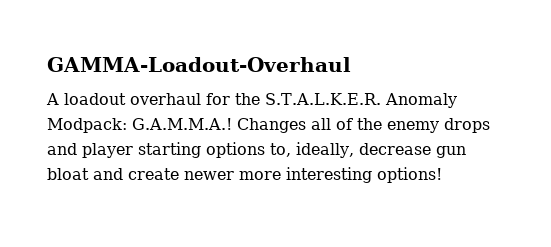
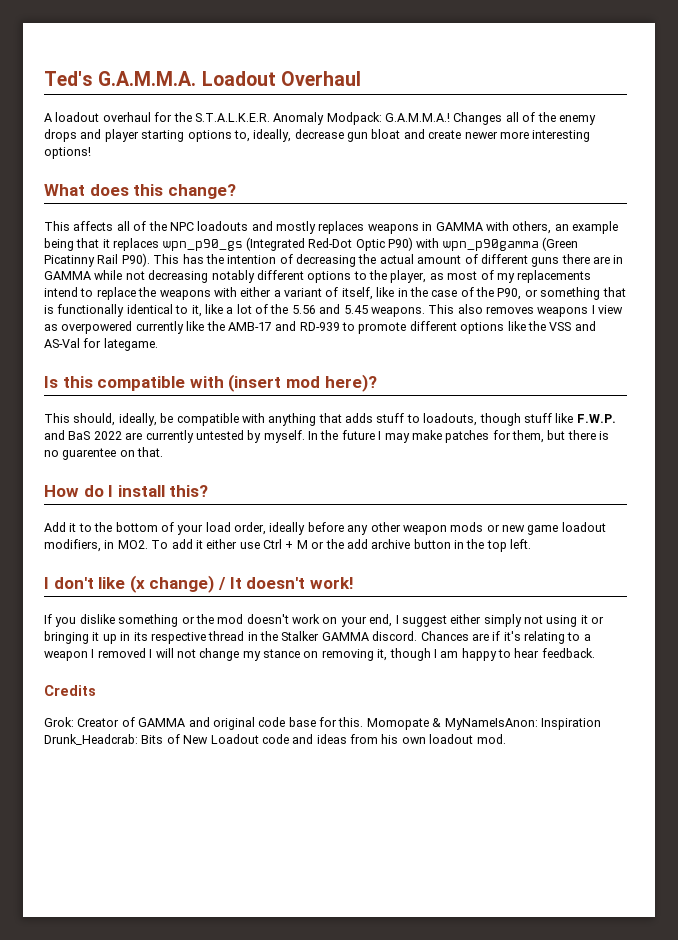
- GAMMA-Loadout-Overhaul
+ Ted's G.A.M.M.A. Loadout Overhaul
+ What does this change?
+ This affects all of the NPC loadouts and mostly replaces weapons in GAMMA with others, an example being that it replaces wpn_p90_gs (Integrated Red-Dot Optic P90) with wpn_p90gamma (Green Picatinny Rail P90). This has the intention of decreasing the actual amount of different guns there are in GAMMA while not decreasing notably different options to the player, as most of my replacements intend to replace the weapons with either a variant of itself, like in the case of the P90, or something that is functionally identical to it, like a lot of the 5.56 and 5.45 weapons. This also removes weapons I view as overpowered currently like the AMB-17 and RD-939 to promote different options like the VSS and AS-Val for lategame.
+ Is this compatible with (insert mod here)?
+ This should, ideally, be compatible with anything that adds stuff to loadouts, though stuff like F.W.P. and BaS 2022 are currently untested by myself. In the future I may make patches for them, but there is no guarentee on that.
+ How do I install this?
+ Add it to the bottom of your load order, ideally before any other weapon mods or new game loadout modifiers, in MO2. To add it either use Ctrl + M or the add archive button in the top left.
+ I don't like (x change) / It doesn't work!
+ If you dislike something or the mod doesn't work on your end, I suggest either simply not using it or bringing it up in its respective thread in the Stalker GAMMA discord. Chances are if it's relating to a weapon I removed I will not change my stance on removing it, though I am happy to hear feedback.
+ Credits
+ Grok: Creator of GAMMA and original code base for this. Momopate & MyNameIsAnon: Inspiration Drunk_Headcrab: Bits of New Loadout code and ideas from his own loadout mod.

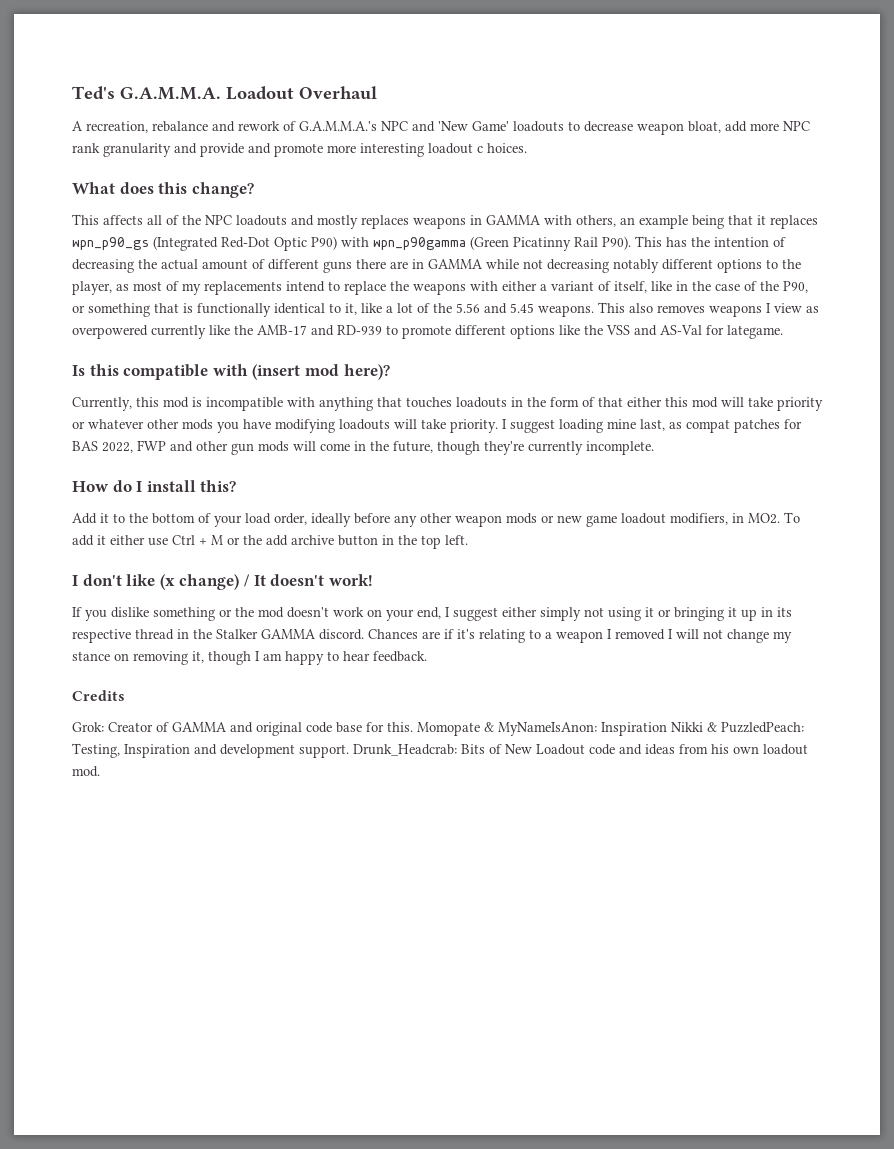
- A loadout overhaul for the S.T.A.L.K.E.R. Anomaly Modpack: G.A.M.M.A.! Changes all of the enemy drops and player starting options to, ideally, decrease gun bloat and create newer more interesting options!
+ A recreation, rebalance and rework of G.A.M.M.A.'s NPC and 'New Game' loadouts to decrease weapon bloat, add more NPC rank granularity and provide and promote more interesting loadout c hoices.
- This should, ideally, be compatible with anything that adds stuff to loadouts, though stuff like F.W.P. and BaS 2022 are currently untested by myself. In the future I may make patches for them, but there is no guarentee on that.
+ Currently, this mod is incompatible with anything that touches loadouts in the form of that either this mod will take priority or whatever other mods you have modifying loadouts will take priority. I suggest loading mine last, as compat patches for BAS 2022, FWP and other gun mods will come in the future, though they're currently incomplete.
- Momopate & MyNameIsAnon: Inspiration Drunk_Headcrab: Bits of New Loadout code and ideas from his own loadout mod.
+ Momopate & MyNameIsAnon: Inspiration Nikki & PuzzledPeach: Testing, Inspiration and development support. Drunk_Headcrab: Bits of New Loadout code and ideas from his own loadout mod.

